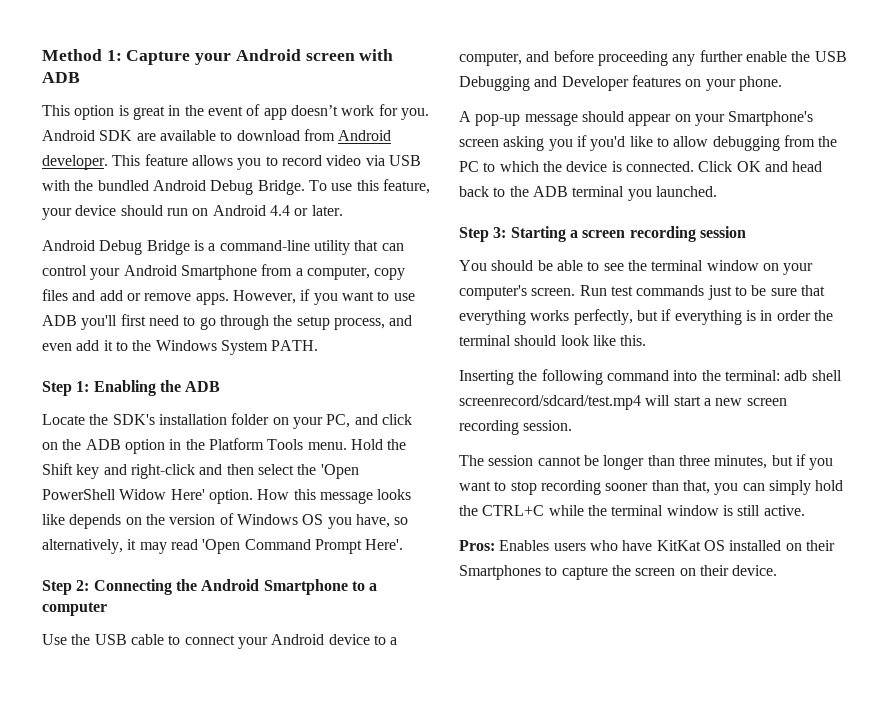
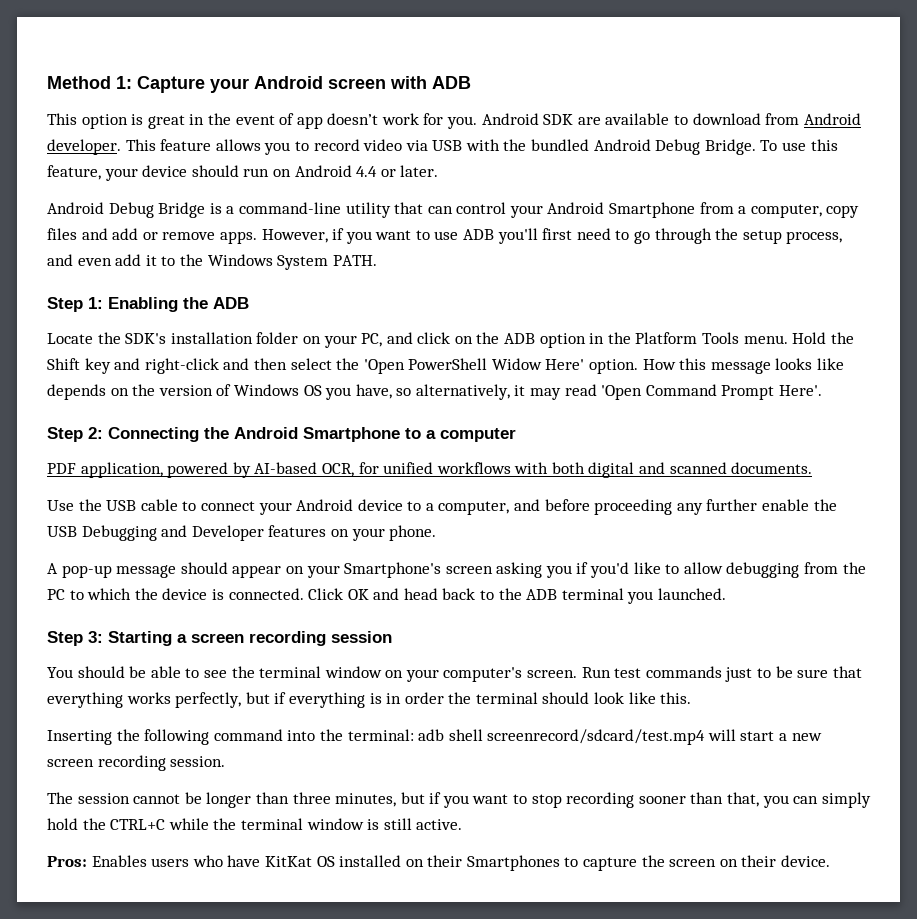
+ PDF application, powered by AI-based OCR, for unified workflows with both digital and scanned documents.

